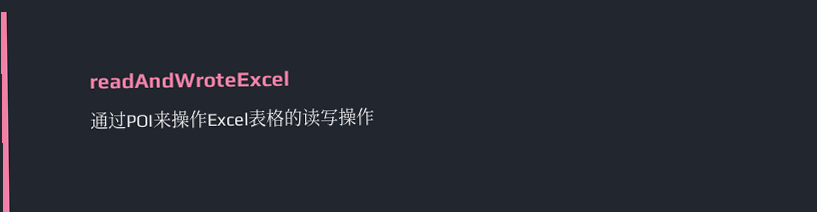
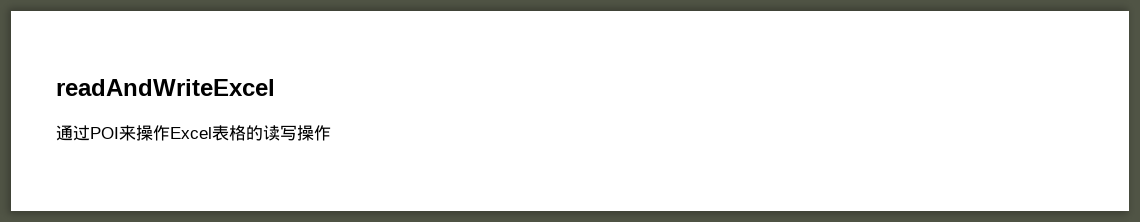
- readAndWroteExcel
+ readAndWriteExcel

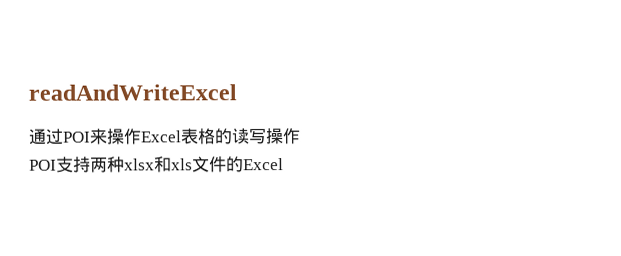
+ POI支持两种xlsx和xls文件的Excel

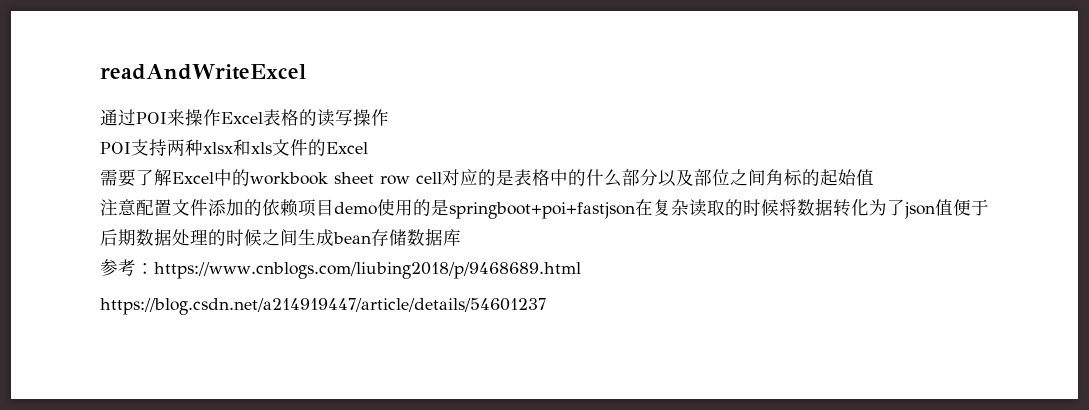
+ 需要了解Excel中的workbook sheet row cell对应的是表格中的什么部分以及部位之间角标的起始值
+ 注意配置文件添加的依赖项目demo使用的是springboot+poi+fastjson在复杂读取的时候将数据转化为了json值便于后期数据处理的时候之间生成bean存储数据库
+ 参考：https://www.cnblogs.com/liubing2018/p/9468689.html
+ https://blog.csdn.net/a214919447/article/details/54601237

